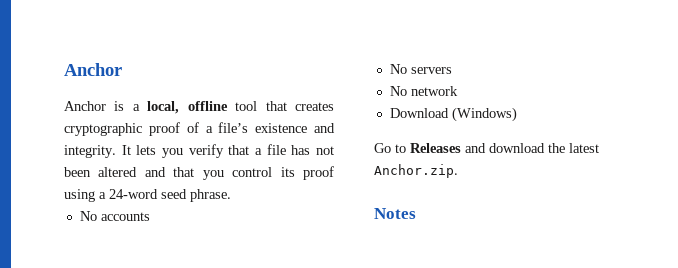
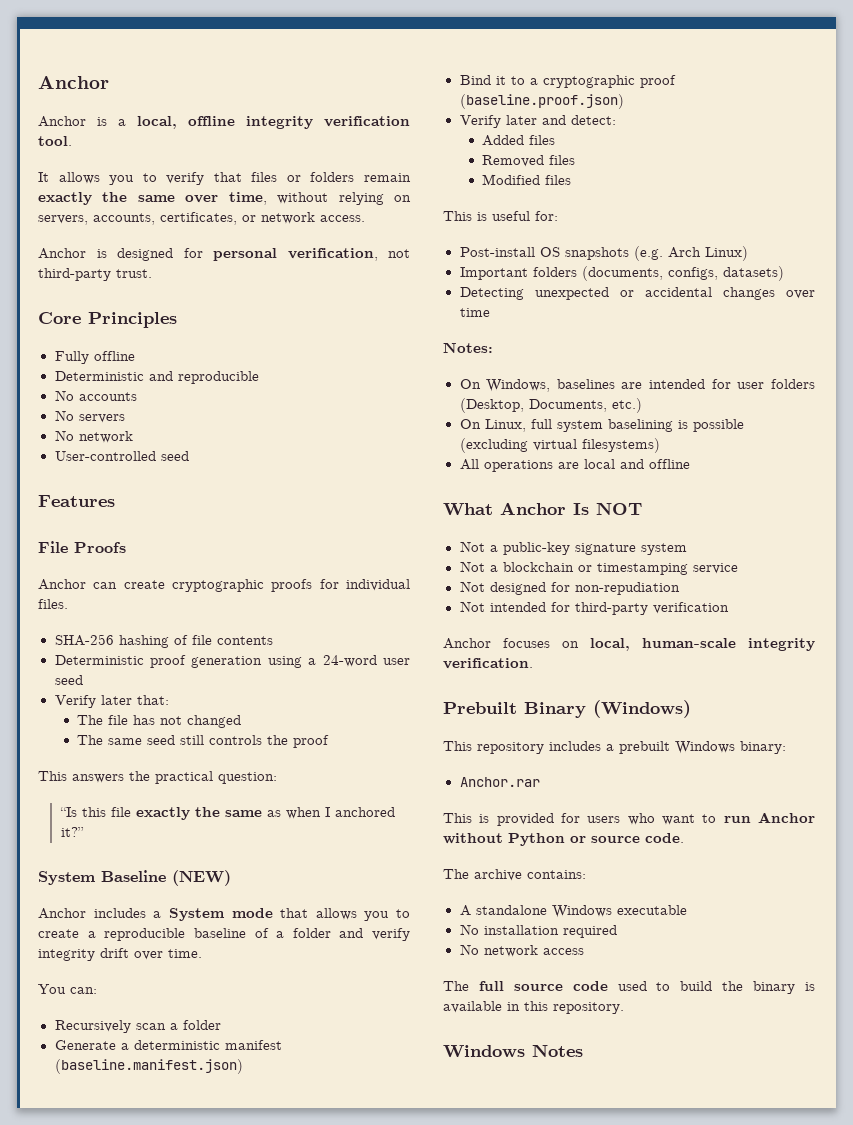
- Anchor is a local, offline tool that creates cryptographic proof of a file’s existence and integrity. It lets you verify that a file has not been altered and that you control its proof using a 24-word seed phrase.
+ Anchor is a local, offline integrity verification tool.
+ It allows you to verify that files or folders remain exactly the same over time, without relying on servers, accounts, certificates, or network access.
+ Anchor is designed for personal verification, not third-party trust.
+ Core Principles
+ Fully offline
+ Deterministic and reproducible
- Download (Windows)
- Go to Releases and download the latest Anchor.zip.
- Notes
+ User-controlled seed
+ Features
+ File Proofs
+ Anchor can create cryptographic proofs for individual files.
+ SHA-256 hashing of file contents
+ Deterministic proof generation using a 24-word user seed
+ Verify later that:
+ The file has not changed
+ The same seed still controls the proof
+ This answers the practical question:
+ “Is this file exactly the same as when I anchored it?”
+ System Baseline (NEW)
+ Anchor includes a System mode that allows you to create a reproducible baseline of a folder and verify integrity drift over time.
+ You can:
+ Recursively scan a folder
+ Generate a deterministic manifest (baseline.manifest.json)
+ Bind it to a cryptographic proof (baseline.proof.json)
+ Verify later and detect:
+ Added files
+ Removed files
+ Modified files
+ This is useful for:
+ Post-install OS snapshots (e.g. Arch Linux)
+ Important folders (documents, configs, datasets)
+ Detecting unexpected or accidental changes over time
+ Notes:
+ On Windows, baselines are intended for user folders (Desktop, Documents, etc.)
+ On Linux, full system baselining is possible (excluding virtual filesystems)
+ All operations are local and offline
+ What Anchor Is NOT
+ Not a public-key signature system
+ Not a blockchain or timestamping service
+ Not designed for non-repudiation
+ Not intended for third-party verification
+ Anchor focuses on local, human-scale integrity verification.
+ Prebuilt Binary (Windows)
+ This repository includes a prebuilt Windows binary:
+ Anchor.rar
+ This is provided for users who want to run Anchor without Python or source code.
+ The archive contains:
+ A standalone Windows executable
+ No installation required
+ No network access
+ The full source code used to build the binary is available in this repository.
+ Windows Notes

